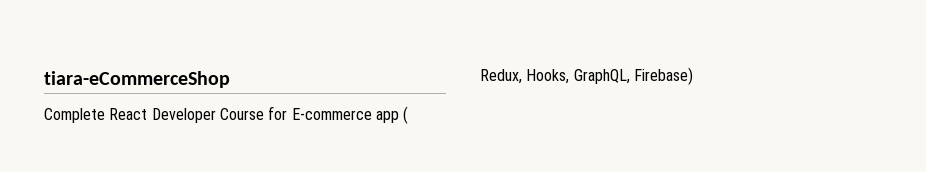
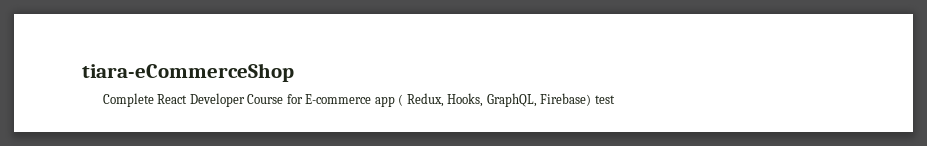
- Complete React Developer Course for E-commerce app ( Redux, Hooks, GraphQL, Firebase)
+ Complete React Developer Course for E-commerce app ( Redux, Hooks, GraphQL, Firebase) test

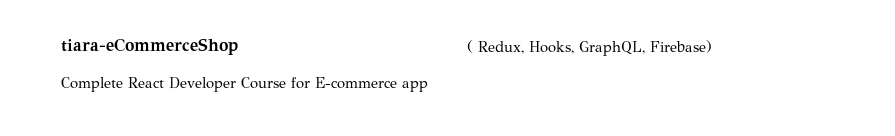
- Complete React Developer Course for E-commerce app ( Redux, Hooks, GraphQL, Firebase) test
+ Complete React Developer Course for E-commerce app ( Redux, Hooks, GraphQL, Firebase)

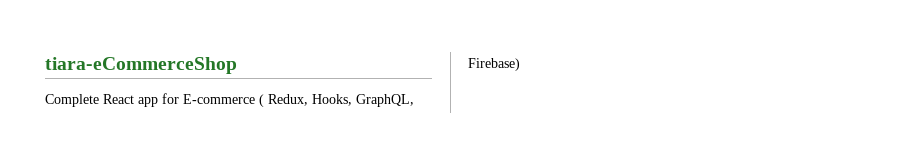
- Complete React Developer Course for E-commerce app ( Redux, Hooks, GraphQL, Firebase)
+ Complete React app for E-commerce ( Redux, Hooks, GraphQL, Firebase)

